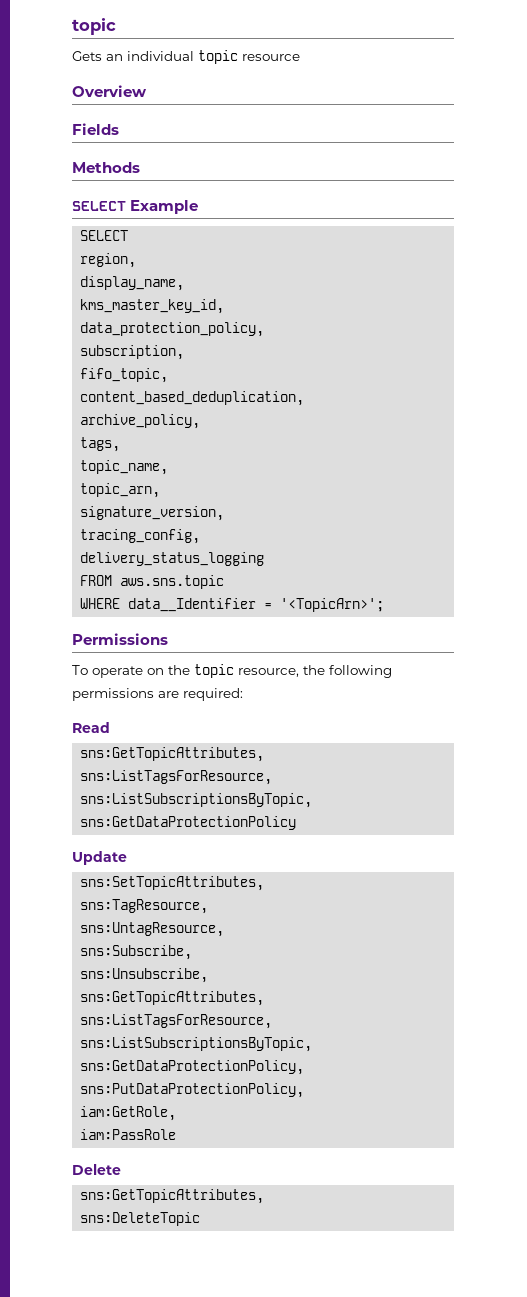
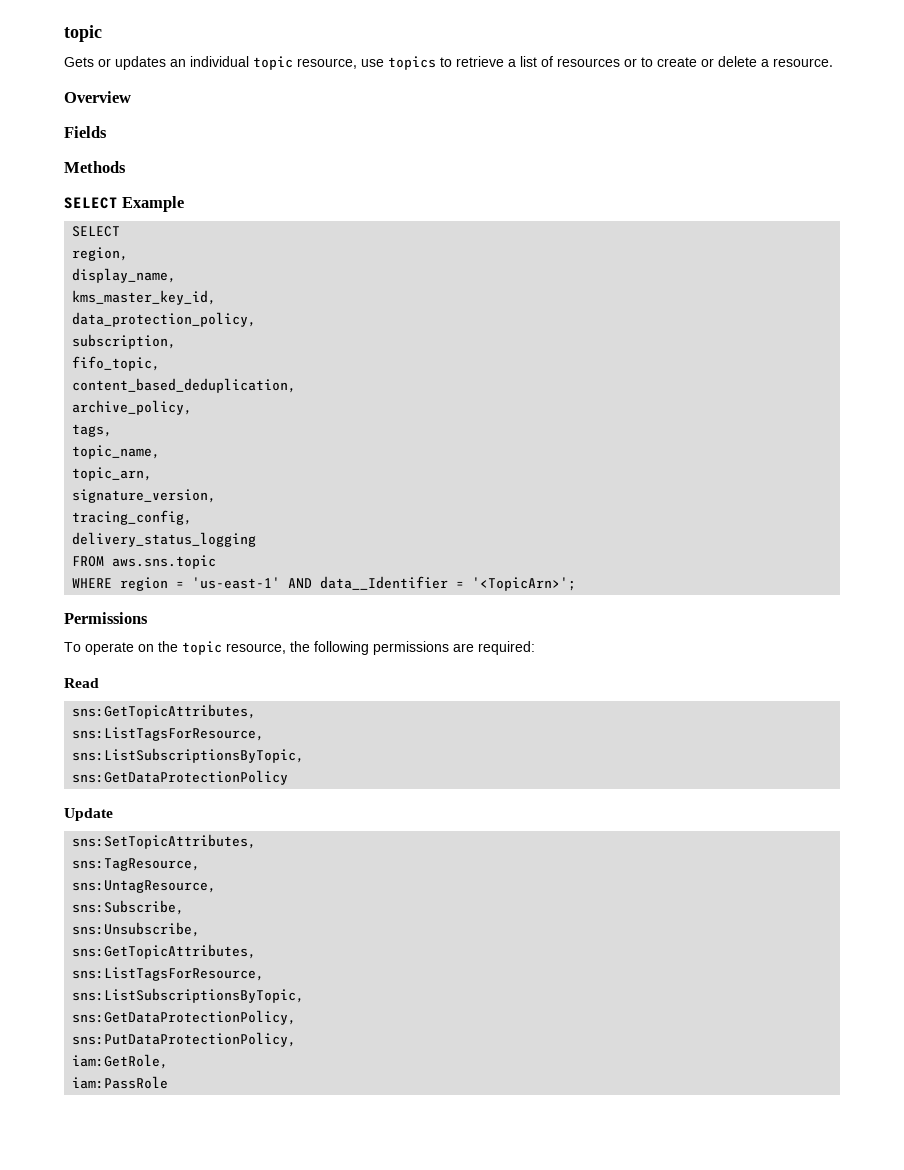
- Gets an individual topic resource
+ Gets or updates an individual topic resource, use topics to retrieve a list of resources or to create or delete a resource.
- WHERE data__Identifier = '<TopicArn>';
+ WHERE region = 'us-east-1' AND data__Identifier = '<TopicArn>';
- Delete
- sns:GetTopicAttributes,
- sns:DeleteTopic

